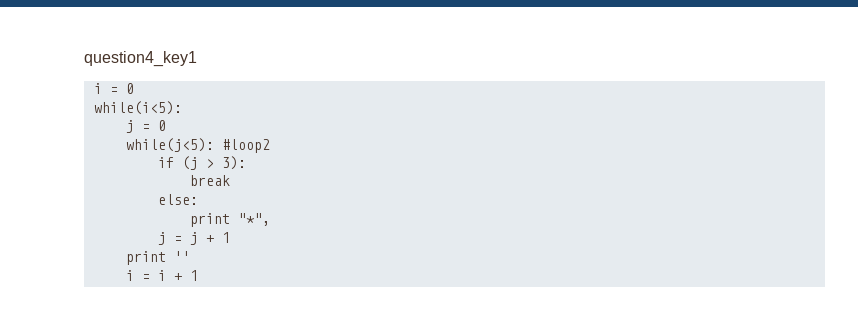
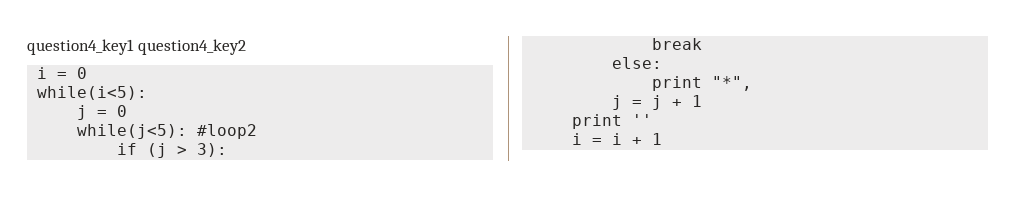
- question4_key1
+ question4_key1 question4_key2

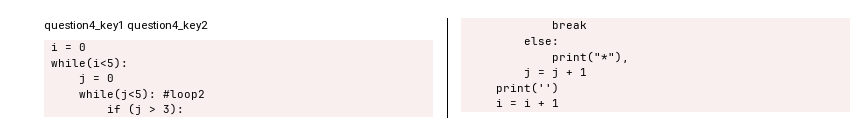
- print "*",
+ print("*"),
- print ''
+ print('')

